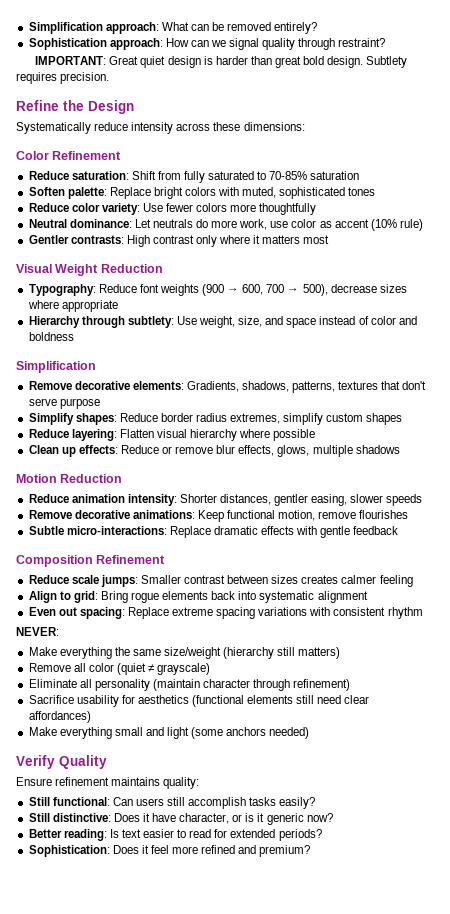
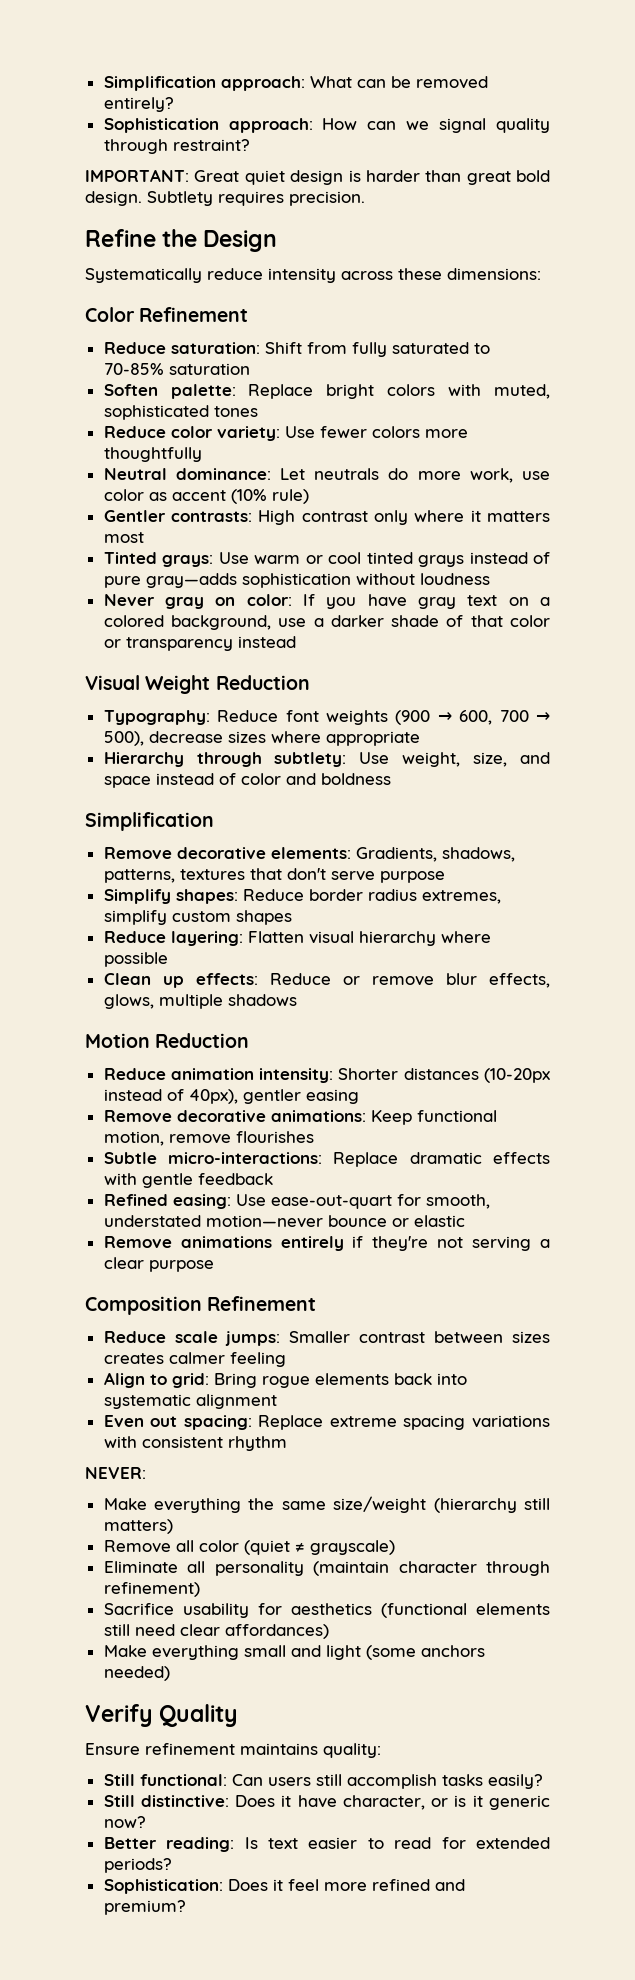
+ Tinted grays: Use warm or cool tinted grays instead of pure gray—adds sophistication without loudness
+ Never gray on color: If you have gray text on a colored background, use a darker shade of that color or transparency instead
- Reduce animation intensity: Shorter distances, gentler easing, slower speeds
+ Reduce animation intensity: Shorter distances (10-20px instead of 40px), gentler easing
+ Refined easing: Use ease-out-quart for smooth, understated motion—never bounce or elastic
+ Remove animations entirely if they're not serving a clear purpose

